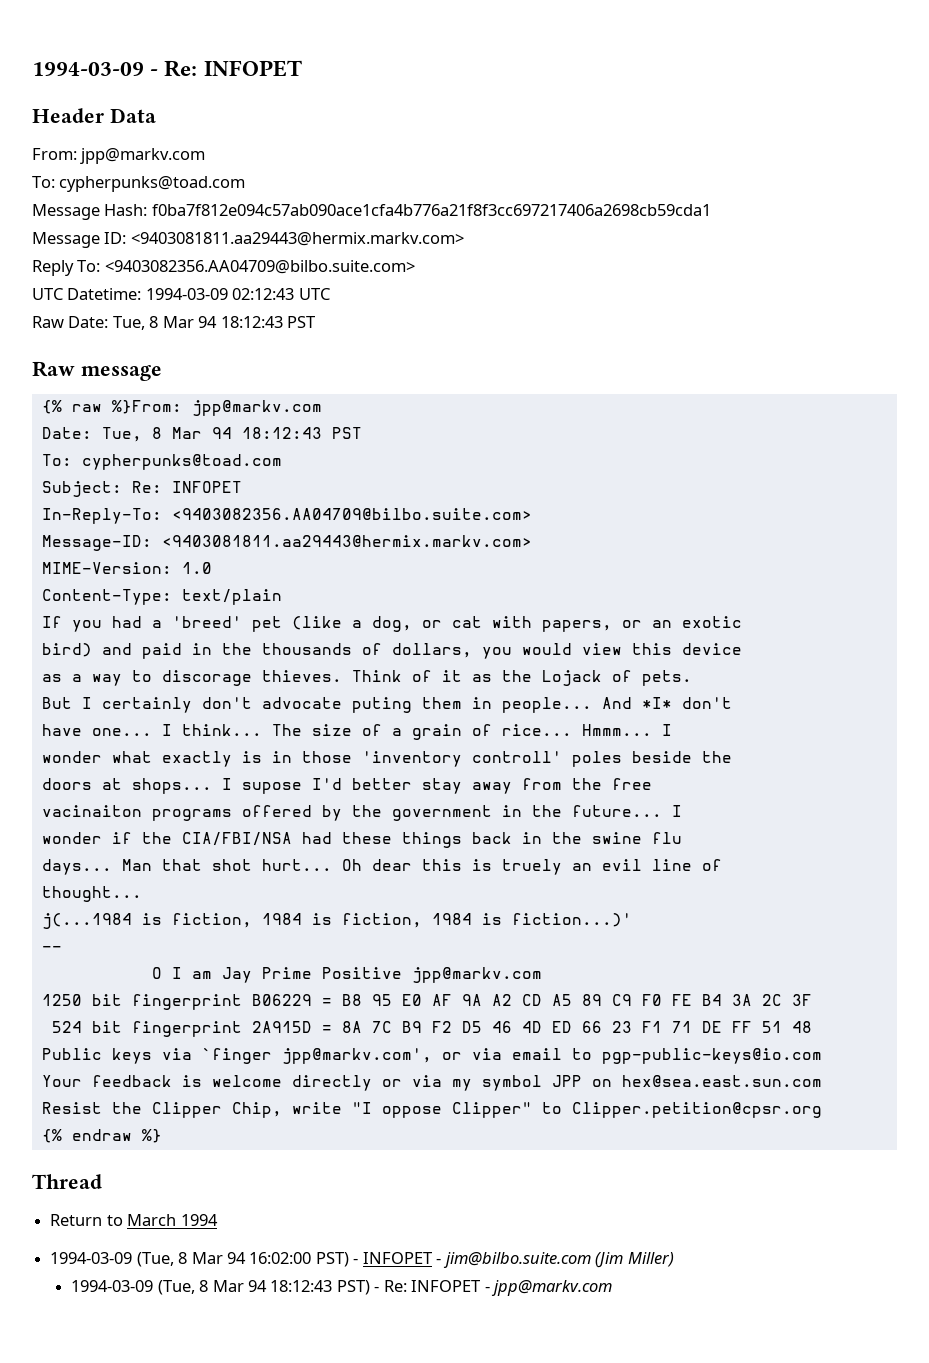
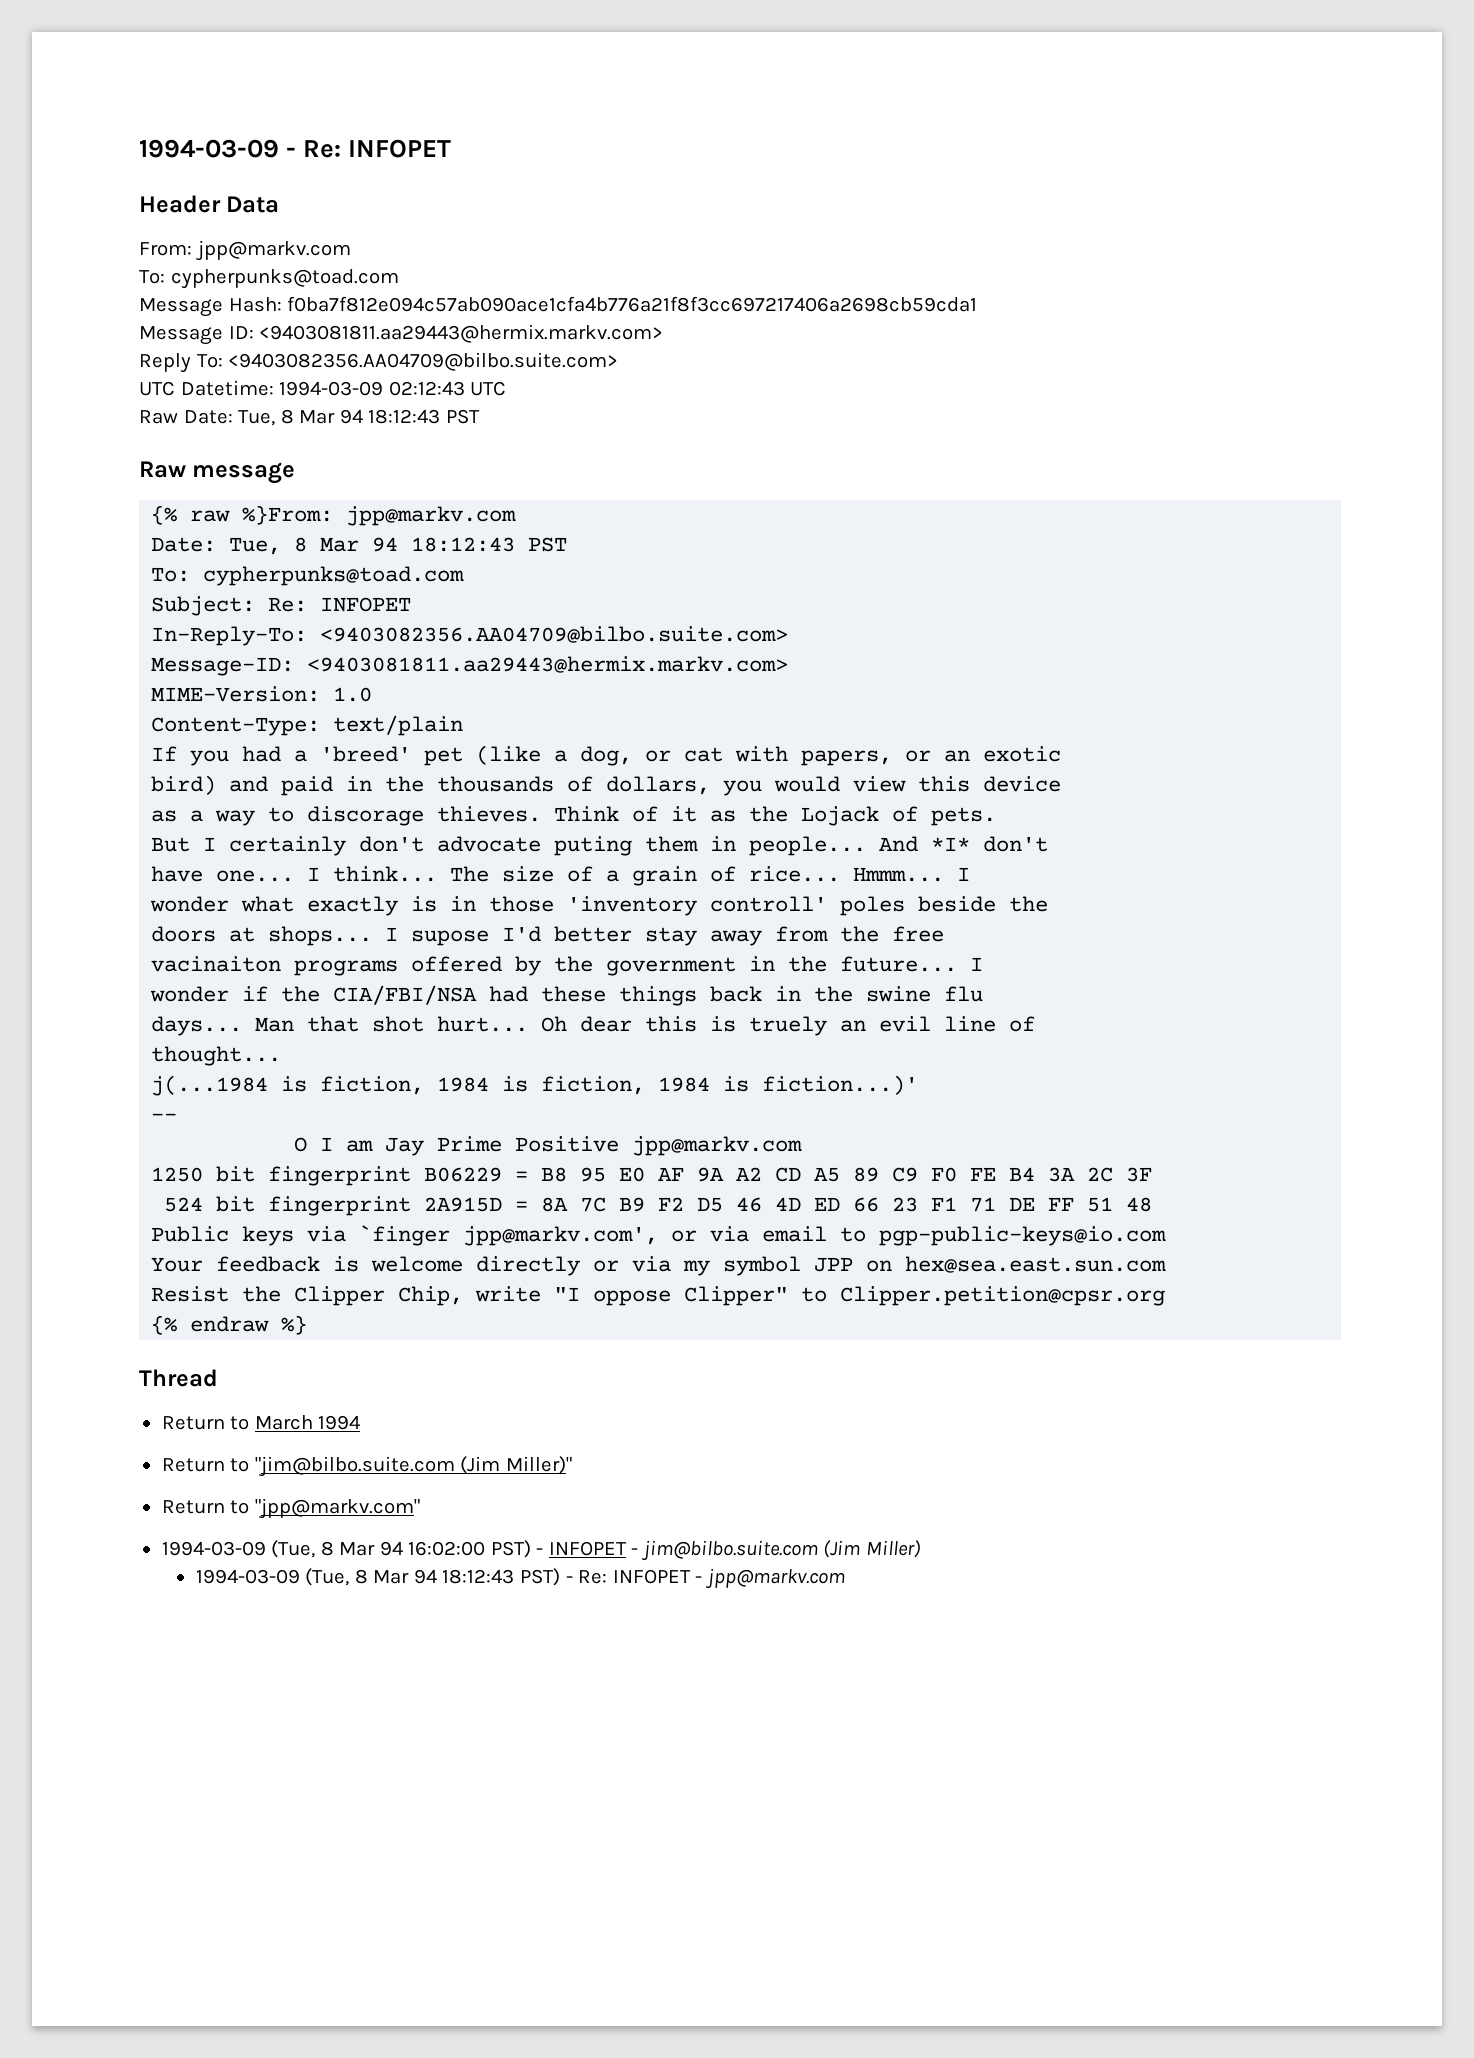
+ Return to "jim@bilbo.suite.com (Jim Miller)"
+ Return to "jpp@markv.com"

